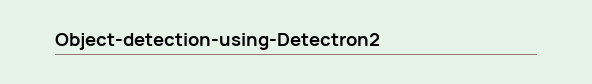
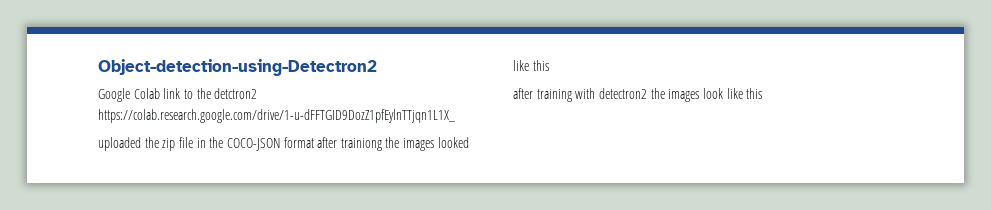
+ Google Colab link to the detctron2 https://colab.research.google.com/drive/1-u-dFFTGID9DozZ1pfEylnTTjqn1L1X_
+ uploaded the zip file in the COCO-JSON format after trainiong the images looked like this
+ after training with detectron2 the images look like this

